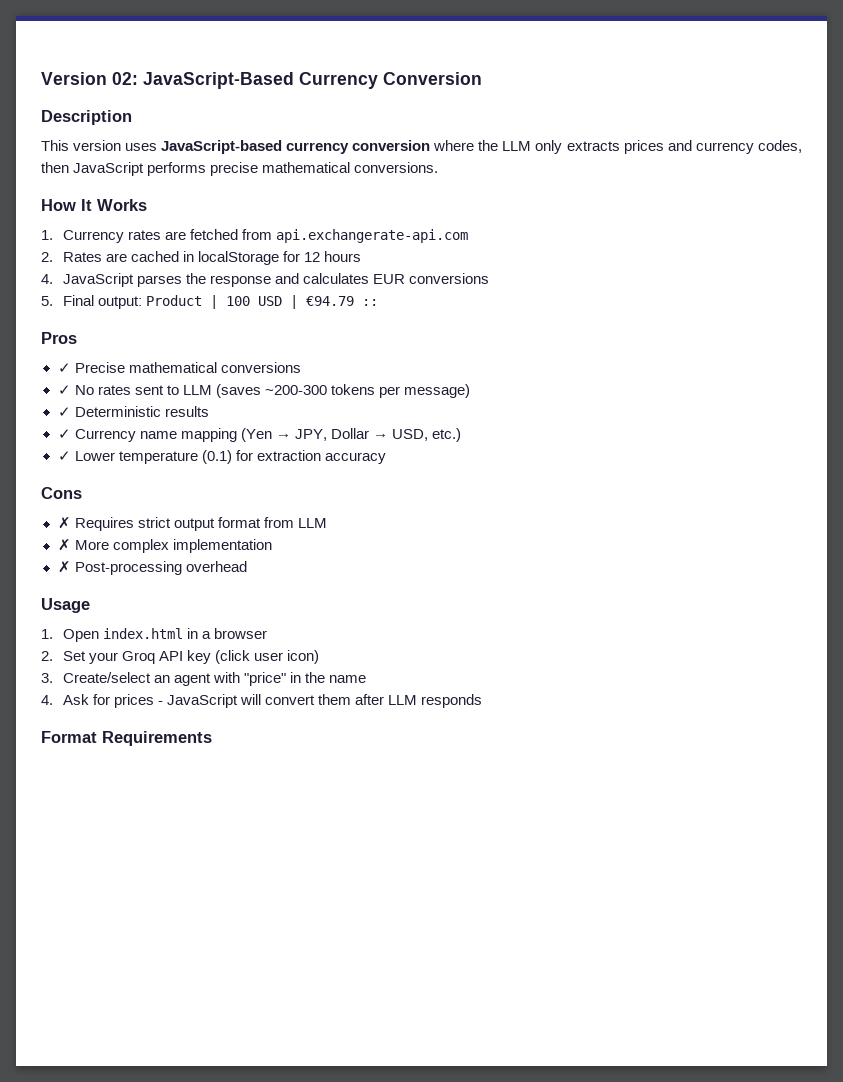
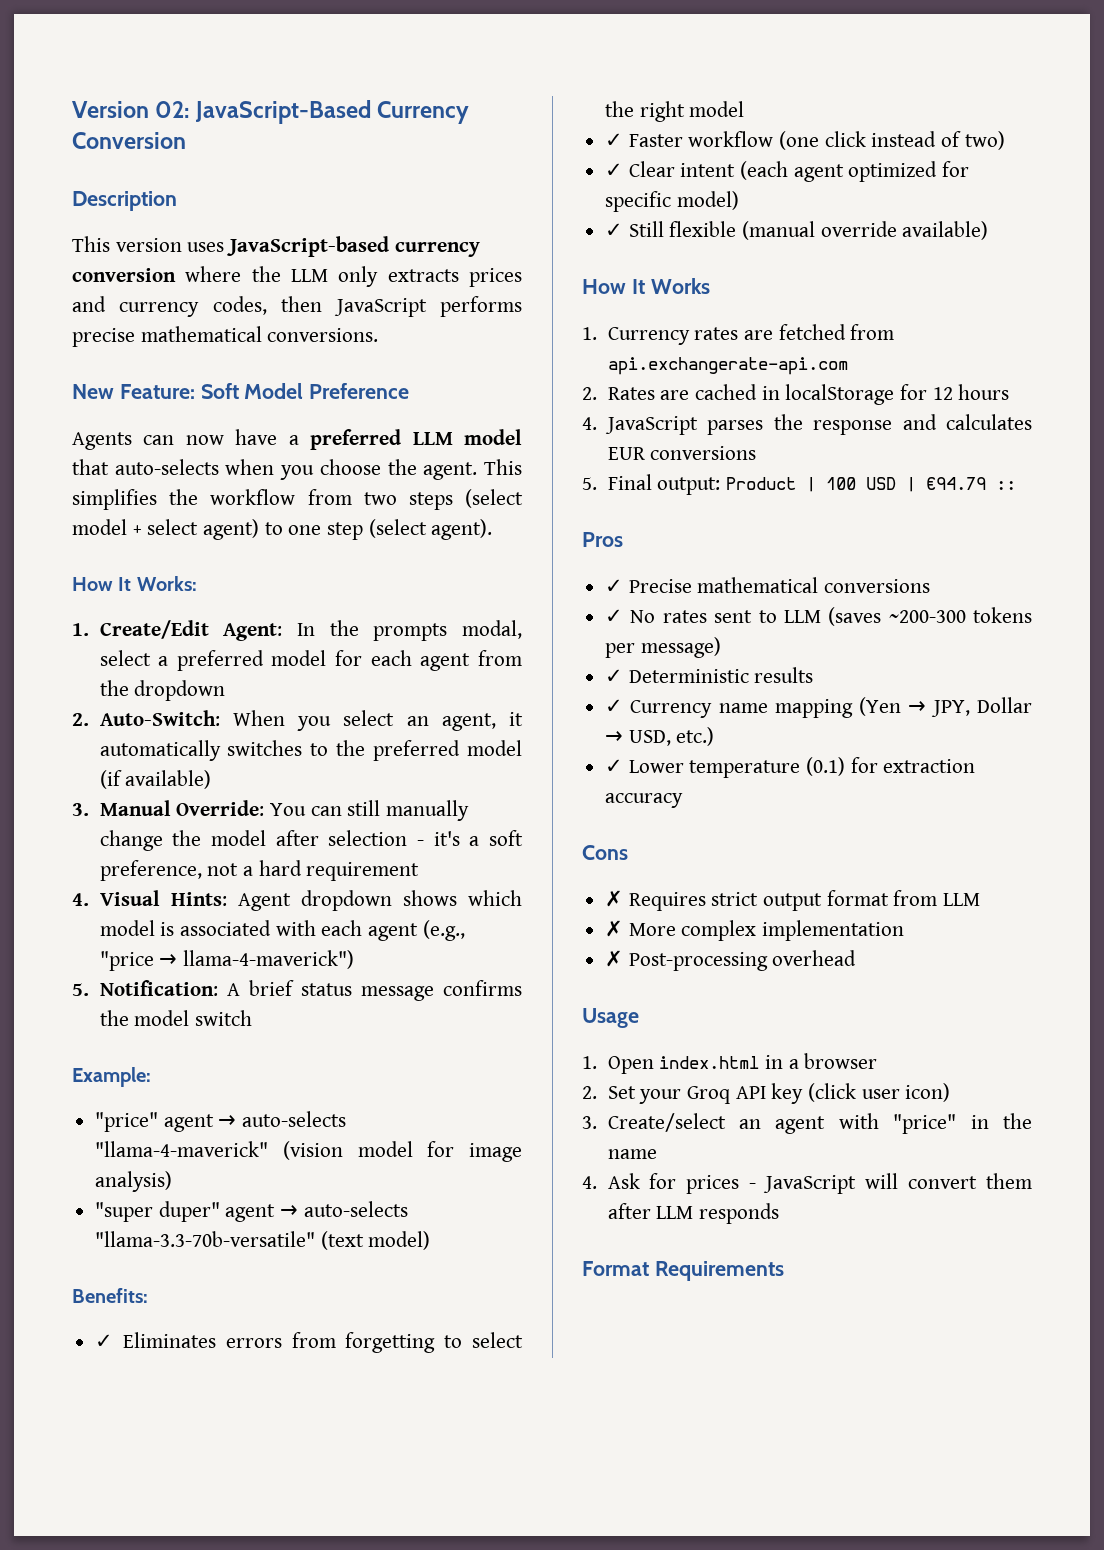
+ New Feature: Soft Model Preference
+ Agents can now have a preferred LLM model that auto-selects when you choose the agent. This simplifies the workflow from two steps (select model + select agent) to one step (select agent).
+ How It Works:
+ 1. Create/Edit Agent: In the prompts modal, select a preferred model for each agent from the dropdown
+ 2. Auto-Switch: When you select an agent, it automatically switches to the preferred model (if available)
+ 3. Manual Override: You can still manually change the model after selection - it's a soft preference, not a hard requirement
+ 4. Visual Hints: Agent dropdown shows which model is associated with each agent (e.g., "price → llama-4-maverick")
+ 5. Notification: A brief status message confirms the model switch
+ Example:
+ "price" agent → auto-selects "llama-4-maverick" (vision model for image analysis)
+ "super duper" agent → auto-selects "llama-3.3-70b-versatile" (text model)
+ Benefits:
+ ✓ Eliminates errors from forgetting to select the right model
+ ✓ Faster workflow (one click instead of two)
+ ✓ Clear intent (each agent optimized for specific model)
+ ✓ Still flexible (manual override available)

